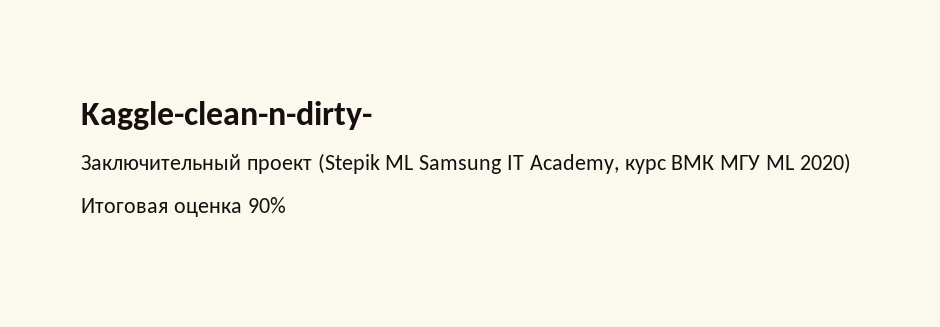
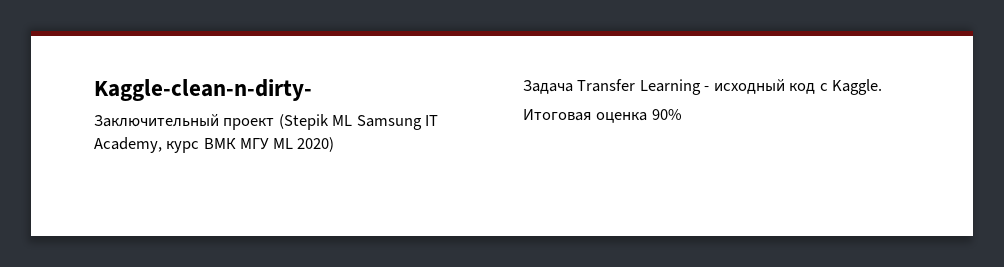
+ Задача Transfer Learning - исходный код с Kaggle.

